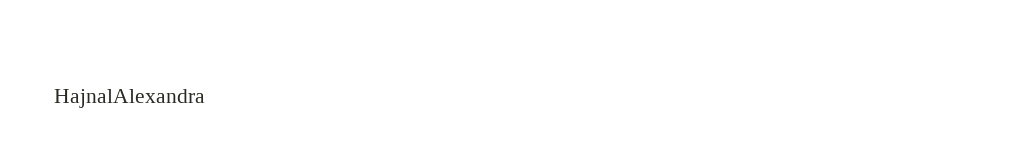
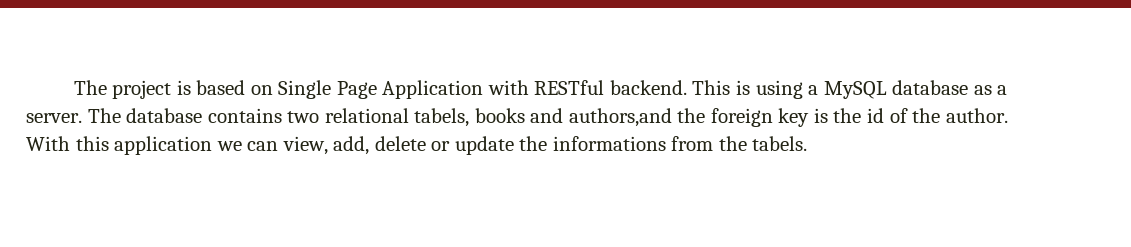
- HajnalAlexandra
+ The project is based on Single Page Application with RESTful backend. This is using a MySQL database as a server. The database contains two relational tabels, books and authors,and the foreign key is the id of the author. With this application we can view, add, delete or update the informations from the tabels.

